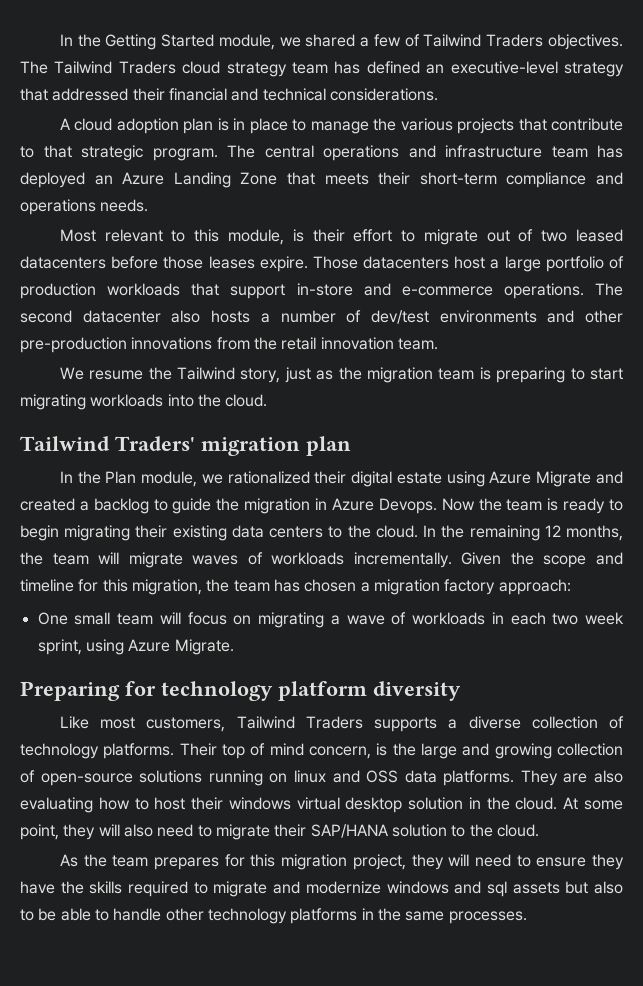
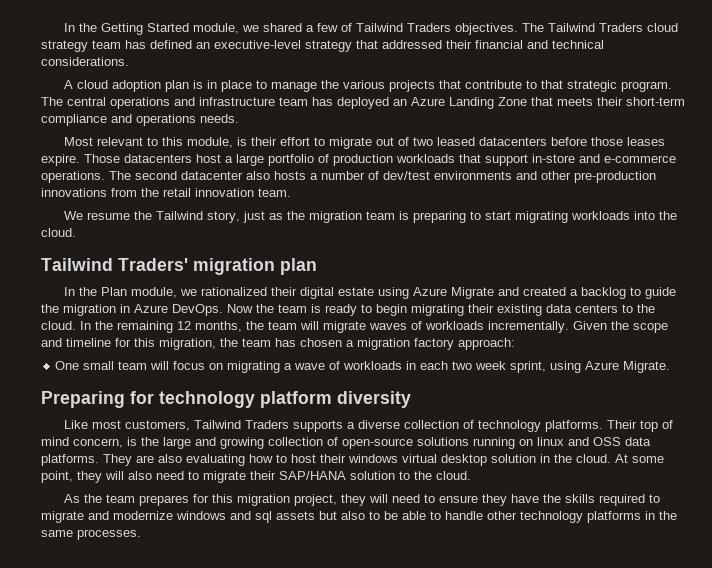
- In the Plan module, we rationalized their digital estate using Azure Migrate and created a backlog to guide the migration in Azure Devops.
+ In the Plan module, we rationalized their digital estate using Azure Migrate and created a backlog to guide the migration in Azure DevOps.

